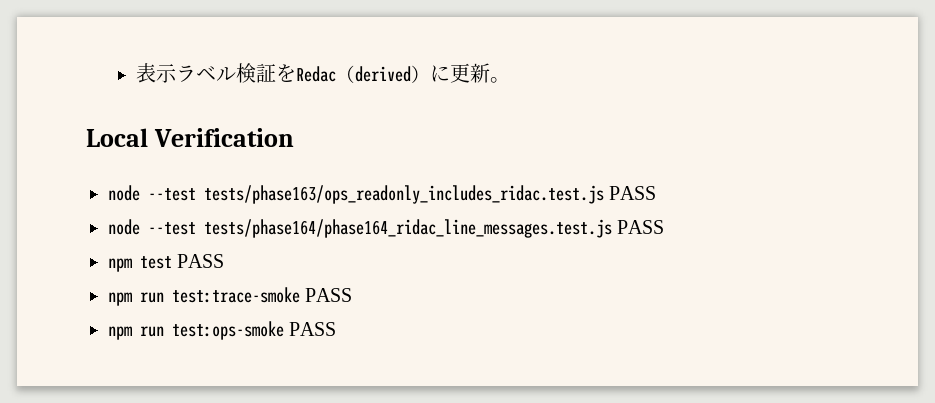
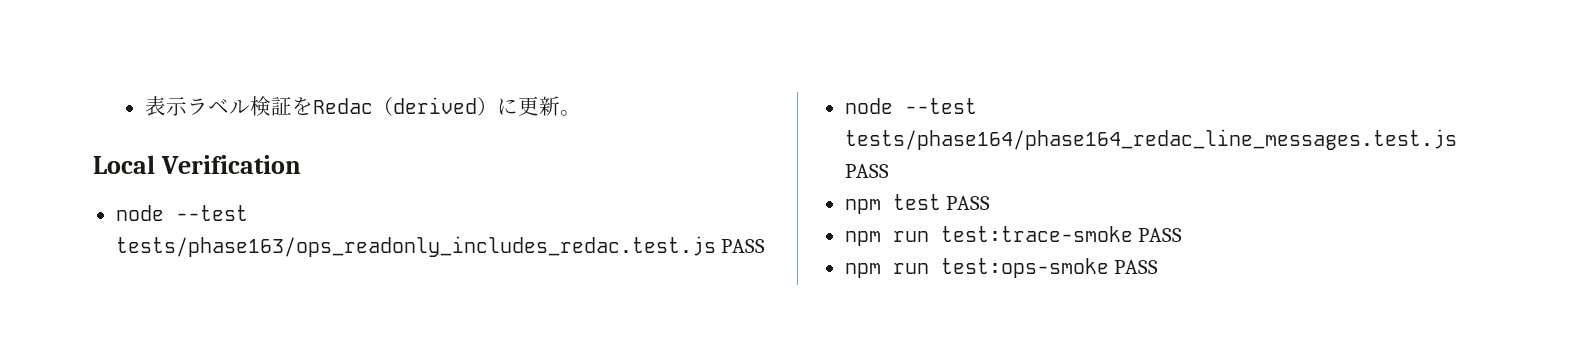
- node --test tests/phase163/ops_readonly_includes_ridac.test.js PASS
+ node --test tests/phase163/ops_readonly_includes_redac.test.js PASS
- node --test tests/phase164/phase164_ridac_line_messages.test.js PASS
+ node --test tests/phase164/phase164_redac_line_messages.test.js PASS

